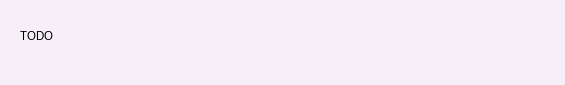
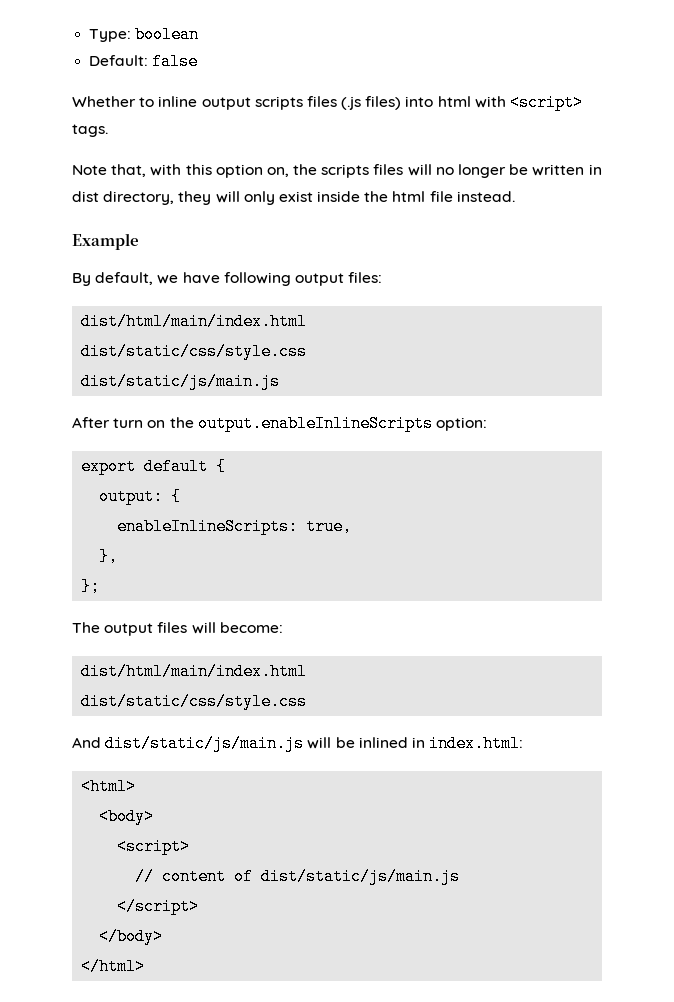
- TODO
+ Type: boolean
+ Default: false
+ Whether to inline output scripts files (.js files) into html with <script> tags.
+ Note that, with this option on, the scripts files will no longer be written in dist directory, they will only exist inside the html file instead.
+ Example
+ By default, we have following output files:
+ dist/html/main/index.html
+ dist/static/css/style.css
+ dist/static/js/main.js
+ After turn on the output.enableInlineScripts option:
+ export default {
+ output: {
+ enableInlineScripts: true,
+ },
+ };
+ The output files will become:
+ dist/html/main/index.html
+ dist/static/css/style.css
+ And dist/static/js/main.js will be inlined in index.html:
+ <html>
+ <body>
+ <script>
+ // content of dist/static/js/main.js
+ </script>
+ </body>
+ </html>

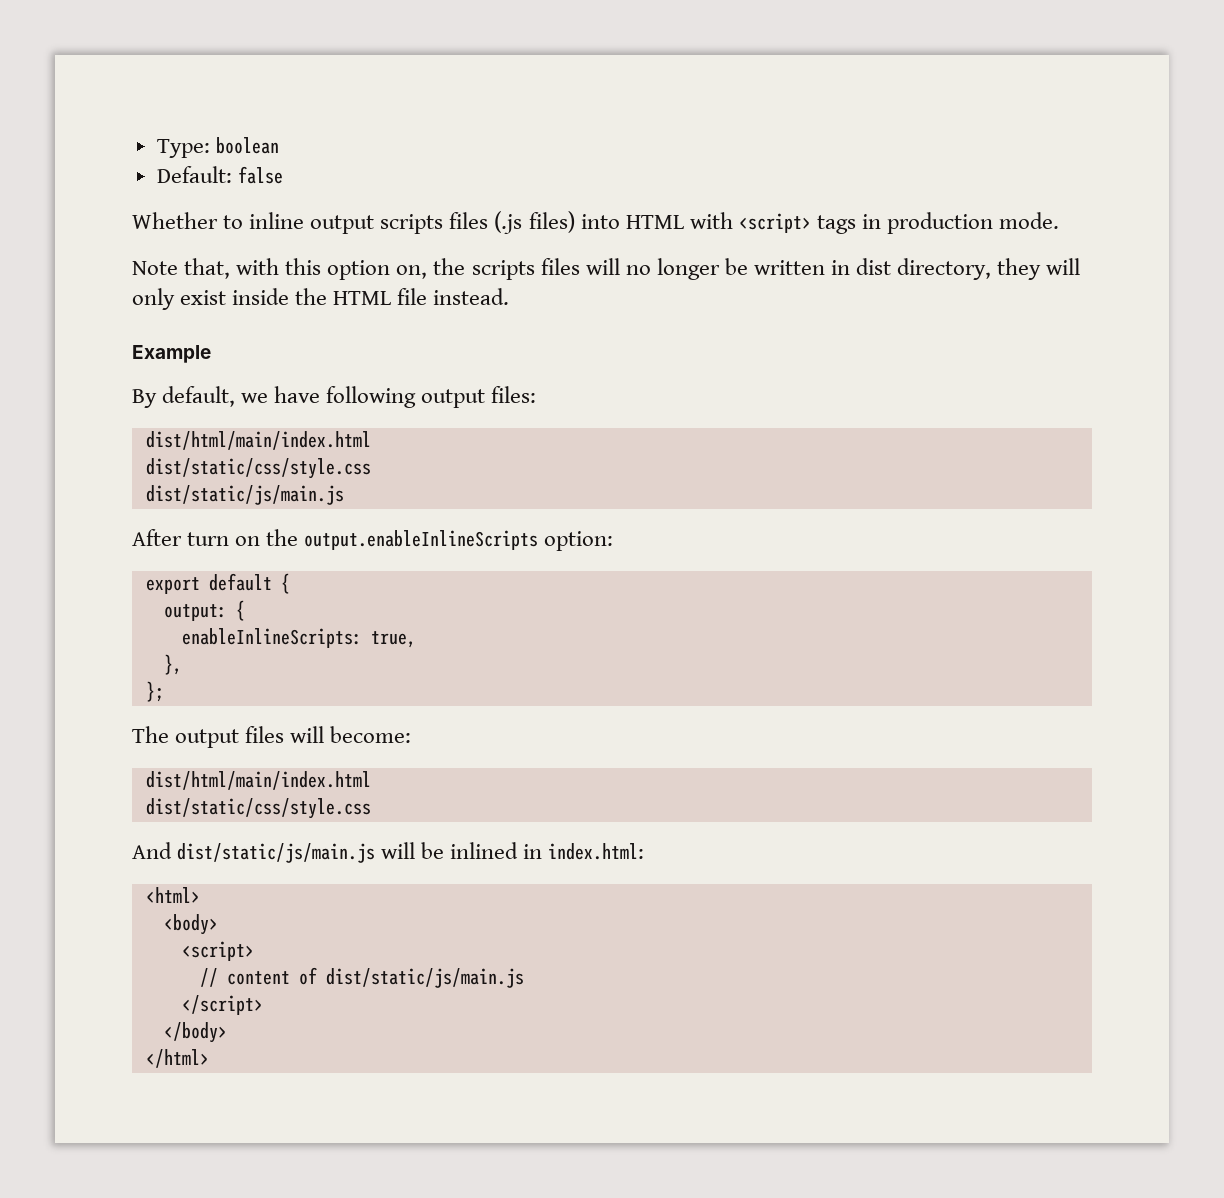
- Whether to inline output scripts files (.js files) into html with <script> tags.
+ Whether to inline output scripts files (.js files) into HTML with <script> tags in production mode.
- Note that, with this option on, the scripts files will no longer be written in dist directory, they will only exist inside the html file instead.
+ Note that, with this option on, the scripts files will no longer be written in dist directory, they will only exist inside the HTML file instead.

